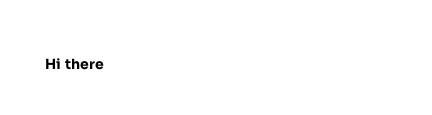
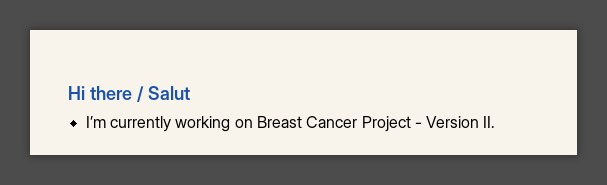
- Hi there
+ Hi there / Salut
+ I’m currently working on Breast Cancer Project - Version II.

